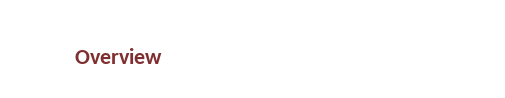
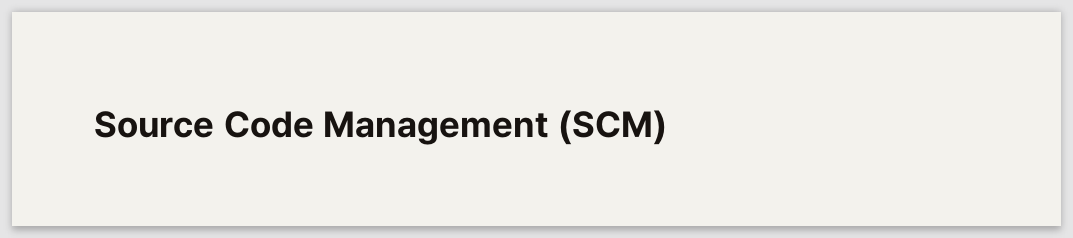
- Overview
+ Source Code Management (SCM)

